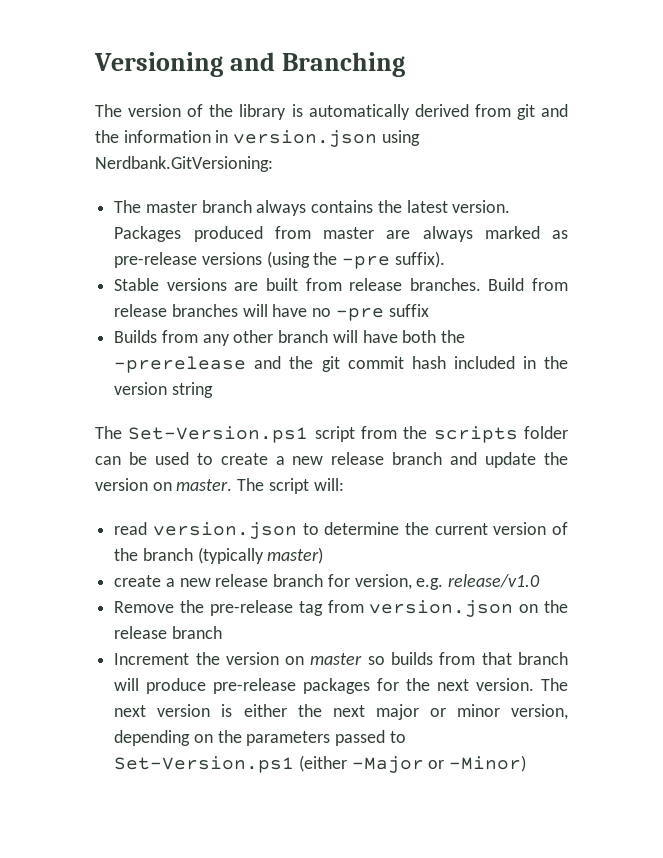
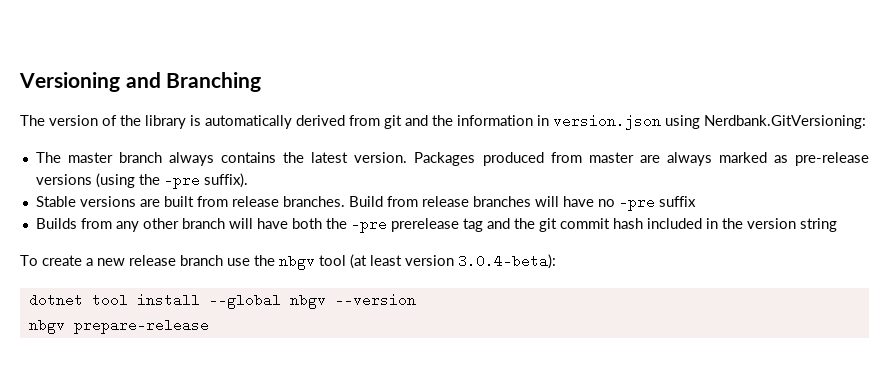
- Builds from any other branch will have both the -prerelease and the git commit hash included in the version string
+ Builds from any other branch will have both the -pre prerelease tag and the git commit hash included in the version string
- The Set-Version.ps1 script from the scripts folder can be used to create a new release branch and update the version on master. The script will:
- read version.json to determine the current version of the branch (typically master)
- create a new release branch for version, e.g. release/v1.0
- Remove the pre-release tag from version.json on the release branch
- Increment the version on master so builds from that branch will produce pre-release packages for the next version. The next version is either the next major or minor version, depending on the parameters passed to Set-Version.ps1 (either -Major or -Minor)
+ To create a new release branch use the nbgv tool (at least version 3.0.4-beta):
+ dotnet tool install --global nbgv --version
+ nbgv prepare-release

